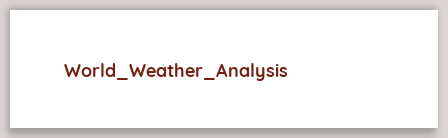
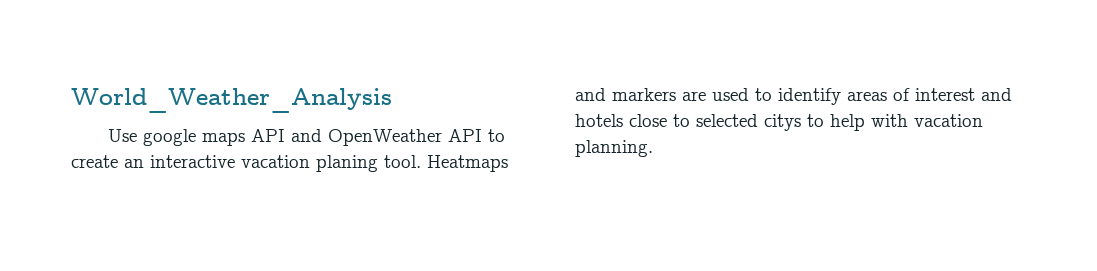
+ Use google maps API and OpenWeather API to create an interactive vacation planing tool. Heatmaps and markers are used to identify areas of interest and hotels close to selected citys to help with vacation planning.

